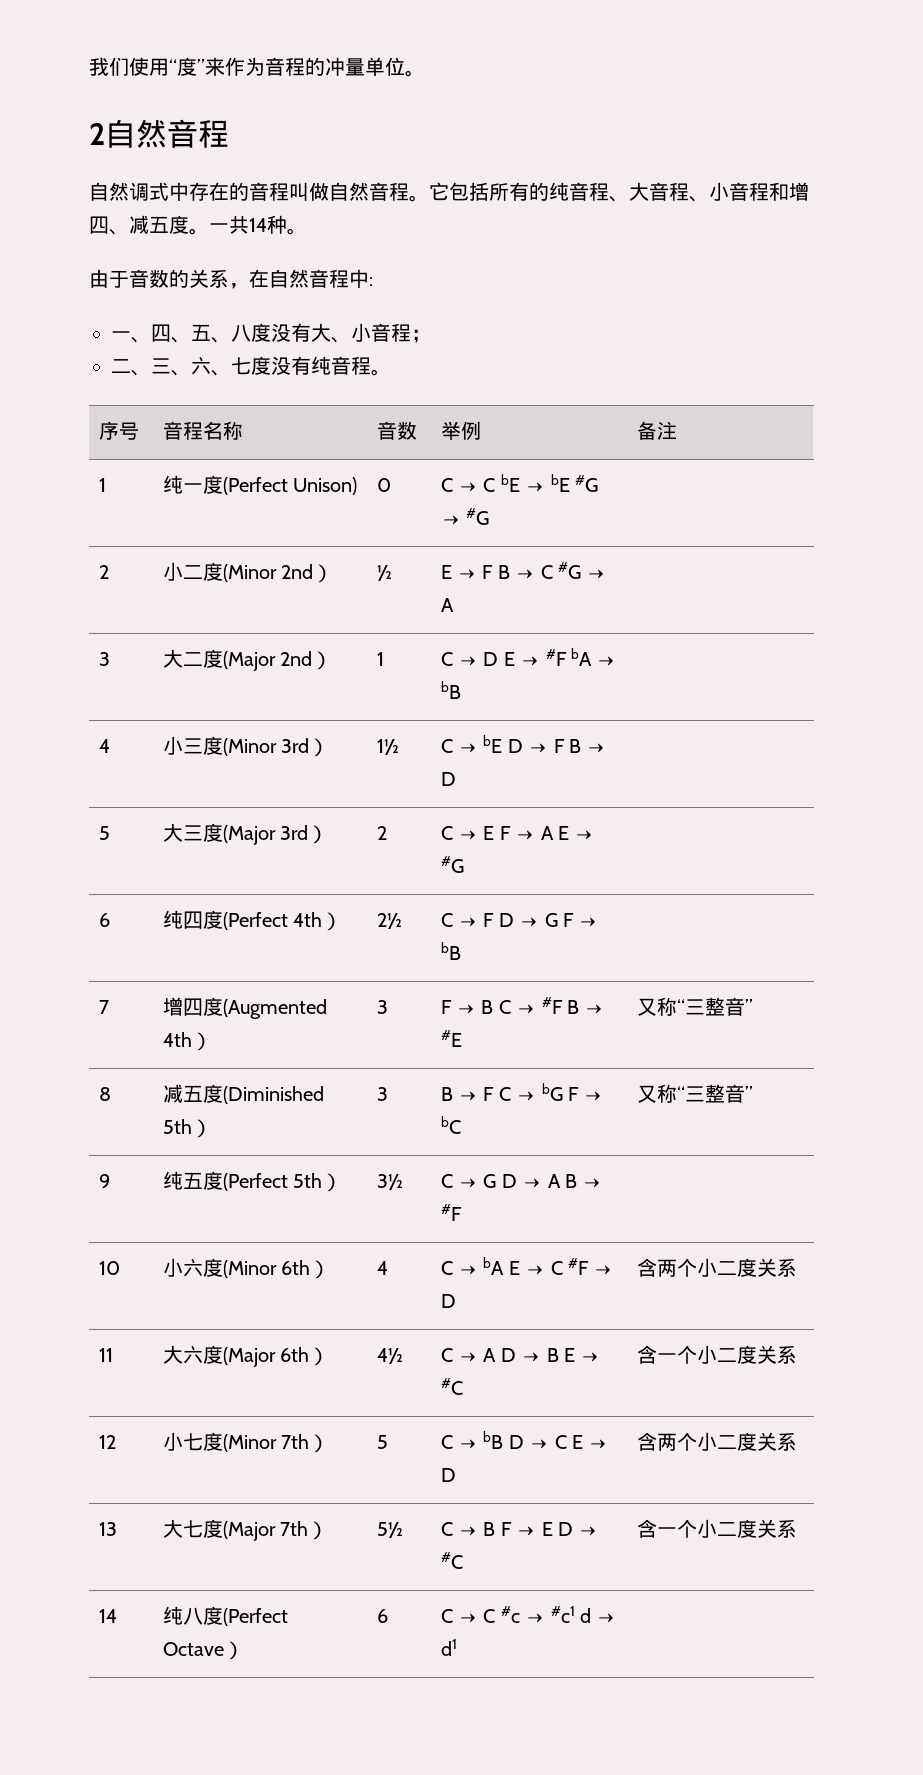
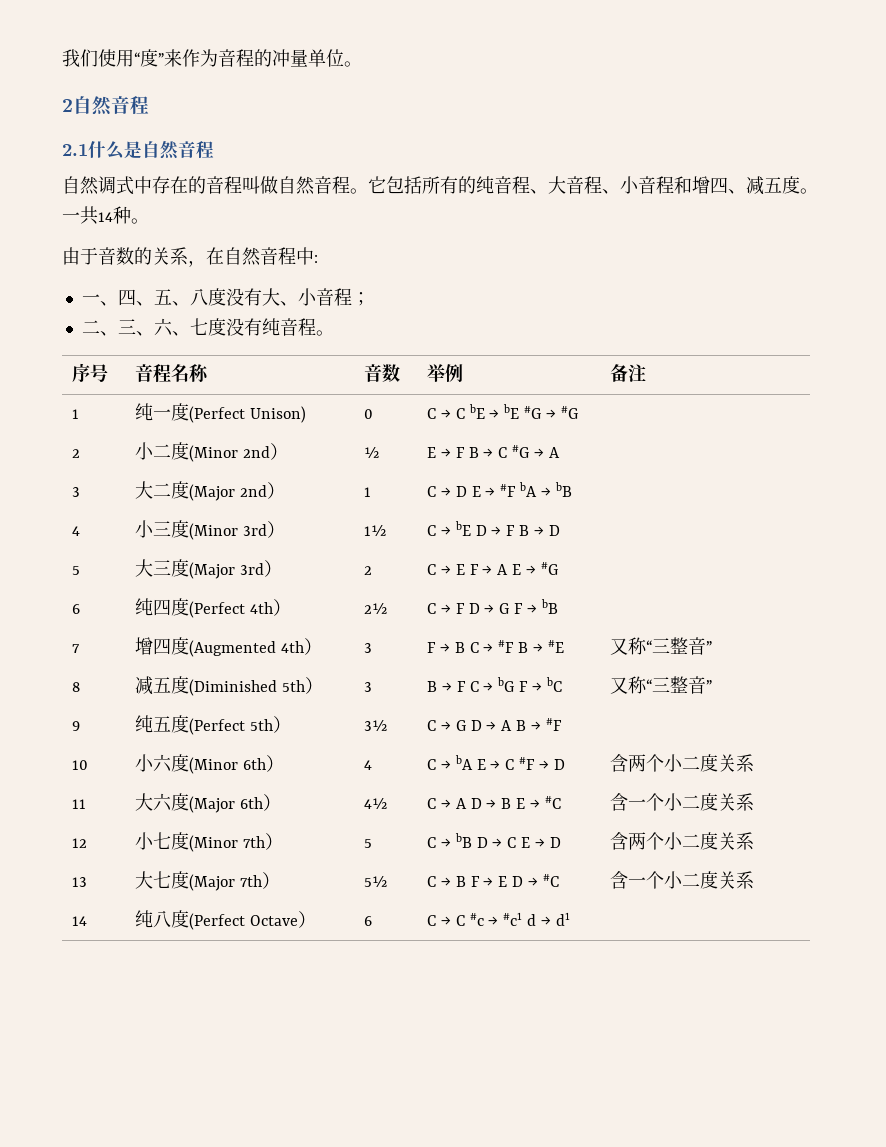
+ 2.1什么是自然音程

